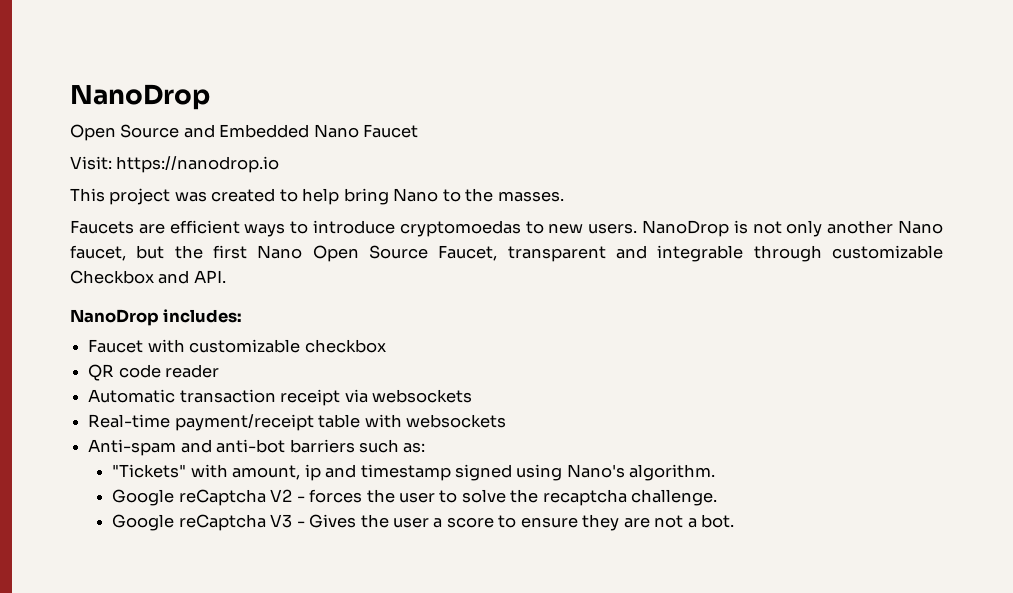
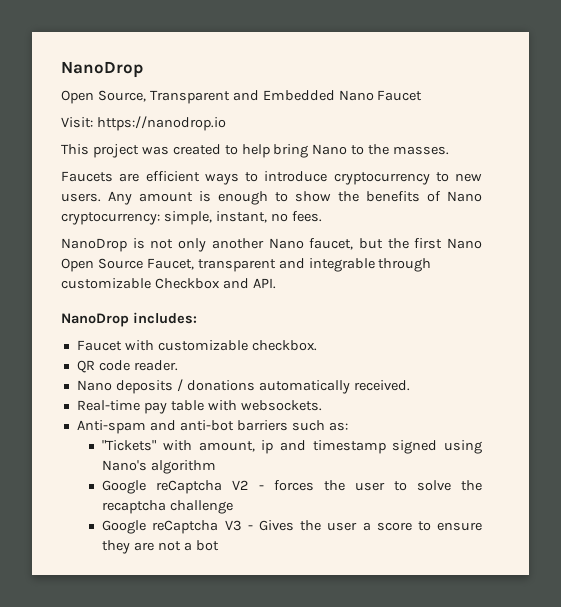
- Open Source and Embedded Nano Faucet
+ Open Source, Transparent and Embedded Nano Faucet
- Faucets are efficient ways to introduce cryptomoedas to new users. NanoDrop is not only another Nano faucet, but the first Nano Open Source Faucet, transparent and integrable through customizable Checkbox and API.
+ Faucets are efficient ways to introduce cryptocurrency to new users. Any amount is enough to show the benefits of Nano cryptocurrency: simple, instant, no fees.
+ NanoDrop is not only another Nano faucet, but the first Nano Open Source Faucet, transparent and integrable through customizable Checkbox and API.
- Faucet with customizable checkbox
+ Faucet with customizable checkbox.
- QR code reader
- Automatic transaction receipt via websockets
+ QR code reader.
+ Nano deposits / donations automatically received.
- Real-time payment/receipt table with websockets
+ Real-time pay table with websockets.
- "Tickets" with amount, ip and timestamp signed using Nano's algorithm.
+ "Tickets" with amount, ip and timestamp signed using Nano's algorithm
- Google reCaptcha V2 - forces the user to solve the recaptcha challenge.
+ Google reCaptcha V2 - forces the user to solve the recaptcha challenge
- Google reCaptcha V3 - Gives the user a score to ensure they are not a bot.
+ Google reCaptcha V3 - Gives the user a score to ensure they are not a bot

